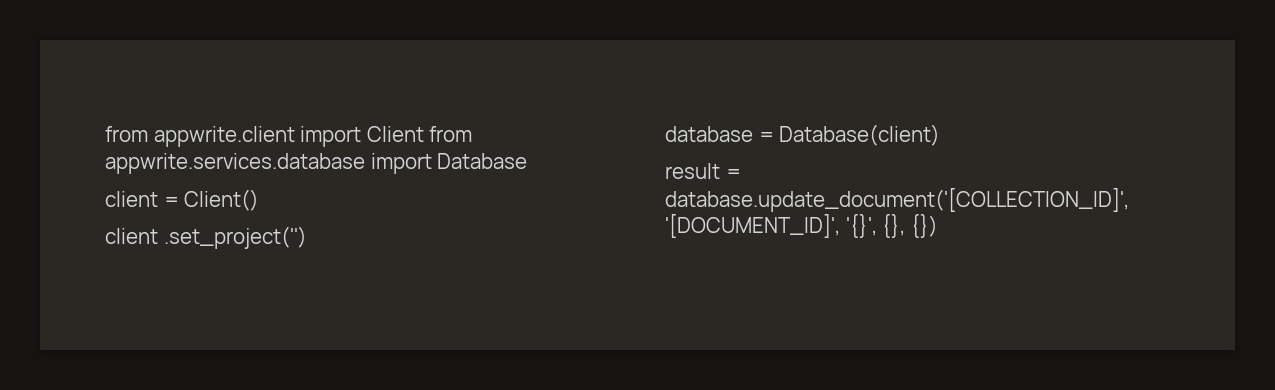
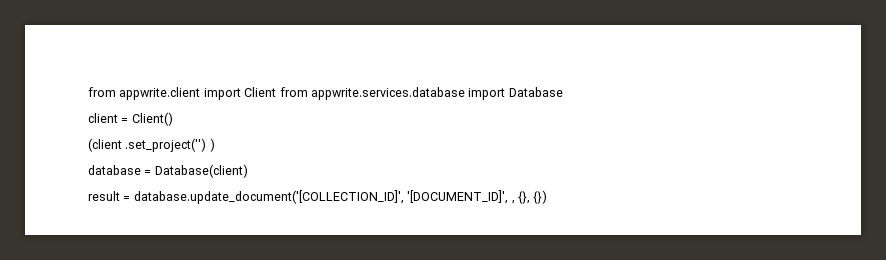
- client .set_project('')
+ (client .set_project('') )
- result = database.update_document('[COLLECTION_ID]', '[DOCUMENT_ID]', '{}', {}, {})
+ result = database.update_document('[COLLECTION_ID]', '[DOCUMENT_ID]', , {}, {})

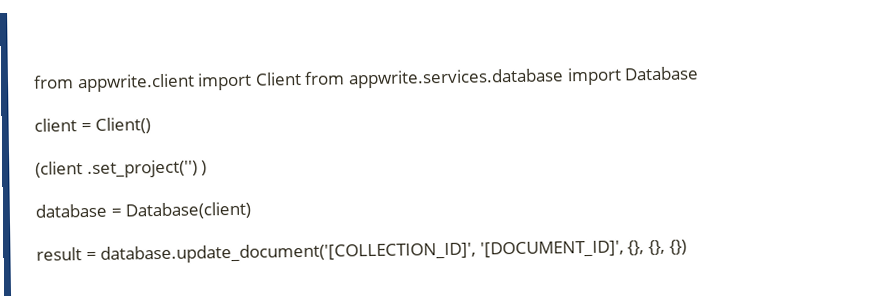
- result = database.update_document('[COLLECTION_ID]', '[DOCUMENT_ID]', , {}, {})
+ result = database.update_document('[COLLECTION_ID]', '[DOCUMENT_ID]', {}, {}, {})

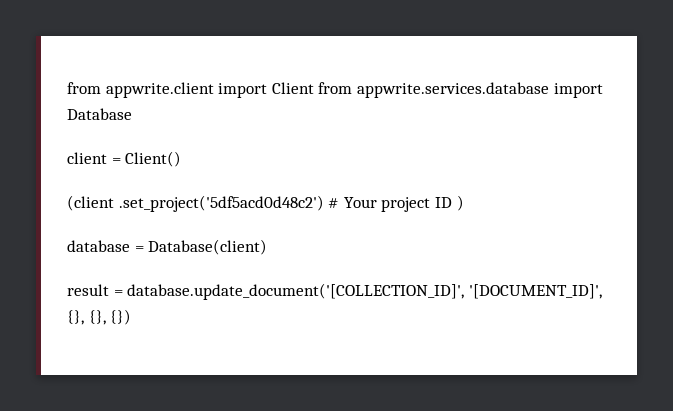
- (client .set_project('') )
+ (client .set_project('5df5acd0d48c2') # Your project ID )

